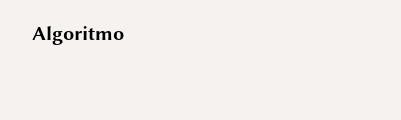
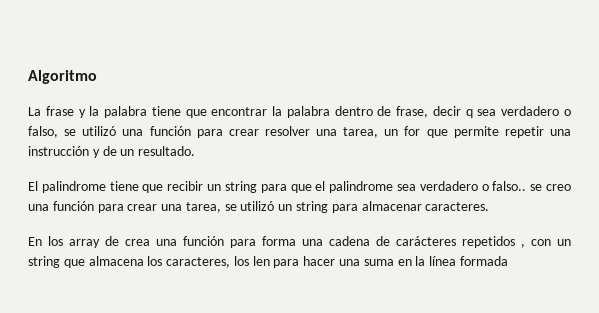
+ La frase y la palabra tiene que encontrar la palabra dentro de frase, decir q sea verdadero o falso, se utilizó una función para crear resolver una tarea, un for que permite repetir una instrucción y de un resultado.
+ El palindrome tiene que recibir un string para que el palindrome sea verdadero o falso.. se creo una función para crear una tarea, se utilizó un string para almacenar caracteres.
+ En los array de crea una función para forma una cadena de carácteres repetidos , con un string que almacena los caracteres, los len para hacer una suma en la línea formada

